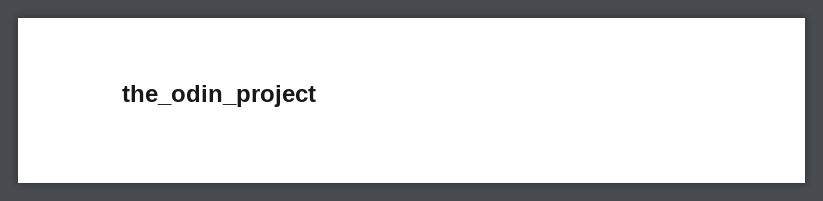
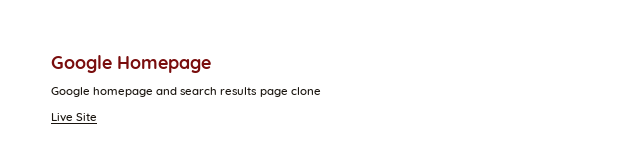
- the_odin_project
+ Google Homepage
+ Google homepage and search results page clone
+ Live Site

